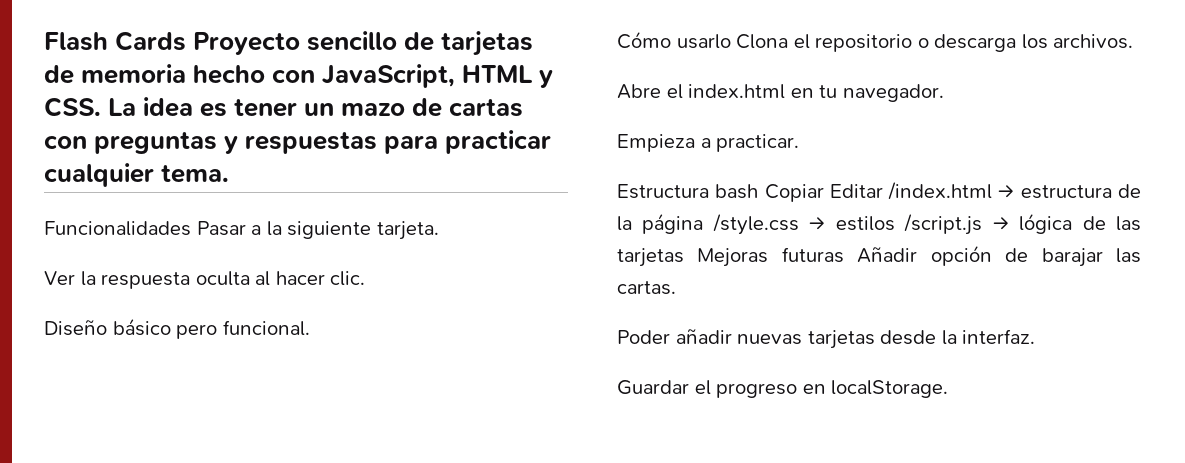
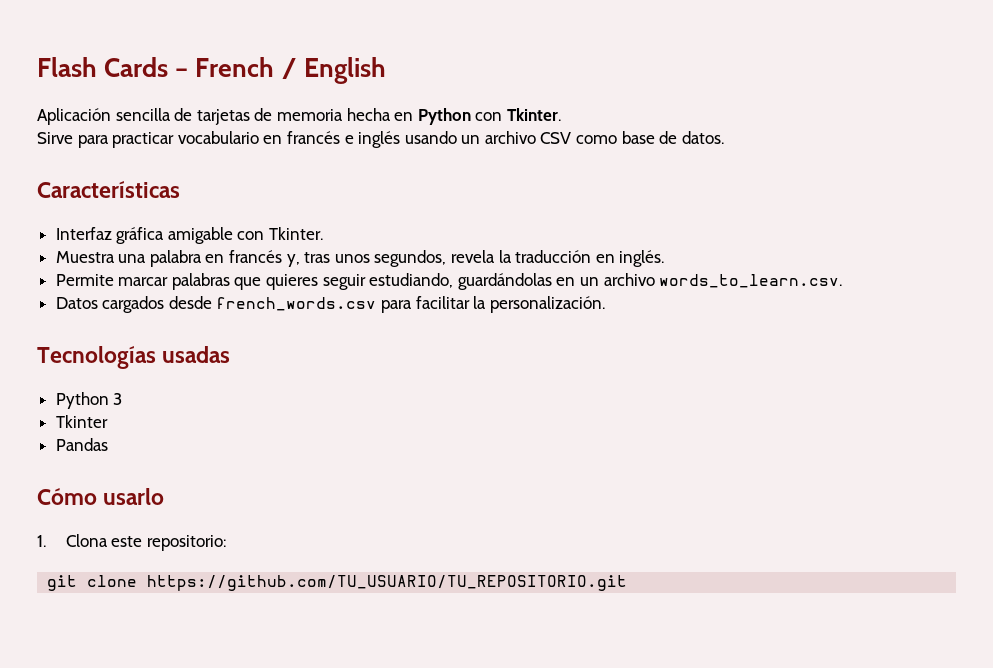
- Flash Cards Proyecto sencillo de tarjetas de memoria hecho con JavaScript, HTML y CSS. La idea es tener un mazo de cartas con preguntas y respuestas para practicar cualquier tema.
- Funcionalidades Pasar a la siguiente tarjeta.
- Ver la respuesta oculta al hacer clic.
- Diseño básico pero funcional.
- Cómo usarlo Clona el repositorio o descarga los archivos.
- Abre el index.html en tu navegador.
- Empieza a practicar.
- Estructura bash Copiar Editar /index.html → estructura de la página /style.css → estilos /script.js → lógica de las tarjetas Mejoras futuras Añadir opción de barajar las cartas.
- Poder añadir nuevas tarjetas desde la interfaz.
- Guardar el progreso en localStorage.
+ Flash Cards – French / English
+ Aplicación sencilla de tarjetas de memoria hecha en Python con Tkinter.
+ Sirve para practicar vocabulario en francés e inglés usando un archivo CSV como base de datos.
+ Características
+ Interfaz gráfica amigable con Tkinter.
+ Muestra una palabra en francés y, tras unos segundos, revela la traducción en inglés.
+ Permite marcar palabras que quieres seguir estudiando, guardándolas en un archivo words_to_learn.csv.
+ Datos cargados desde french_words.csv para facilitar la personalización.
+ Tecnologías usadas
+ Python 3
+ Tkinter
+ Pandas
+ Cómo usarlo
+ 1. Clona este repositorio:
+ git clone https://github.com/TU_USUARIO/TU_REPOSITORIO.git

